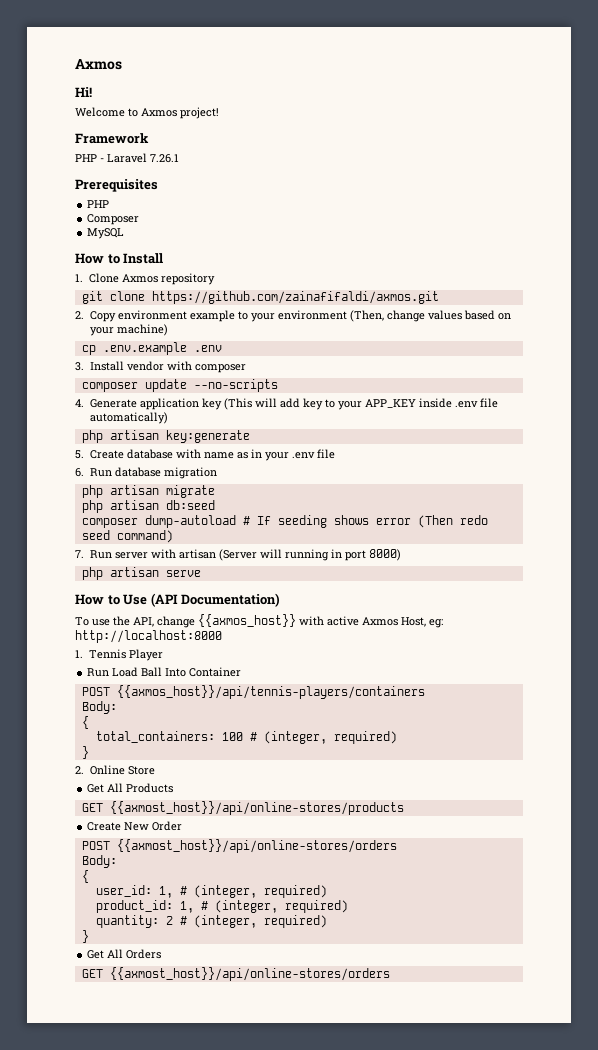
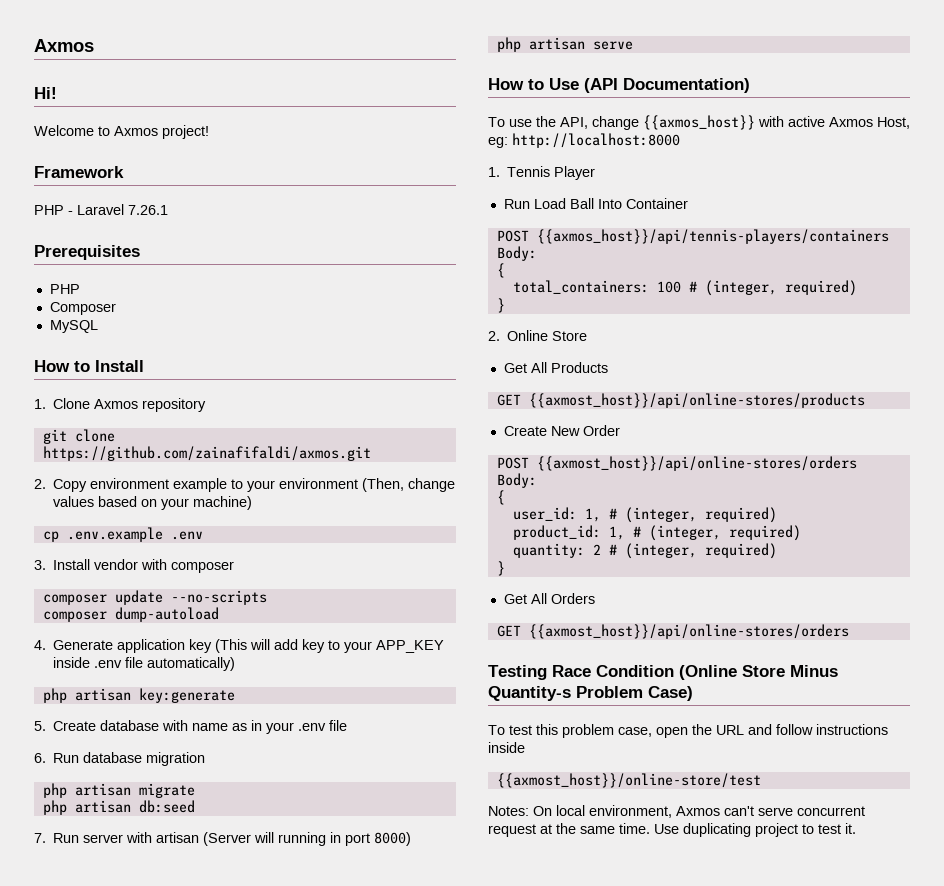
+ composer dump-autoload
- composer dump-autoload # If seeding shows error (Then redo seed command)
+ Testing Race Condition (Online Store Minus Quantity-s Problem Case)
+ To test this problem case, open the URL and follow instructions inside
+ {{axmost_host}}/online-store/test
+ Notes: On local environment, Axmos can't serve concurrent request at the same time. Use duplicating project to test it.

